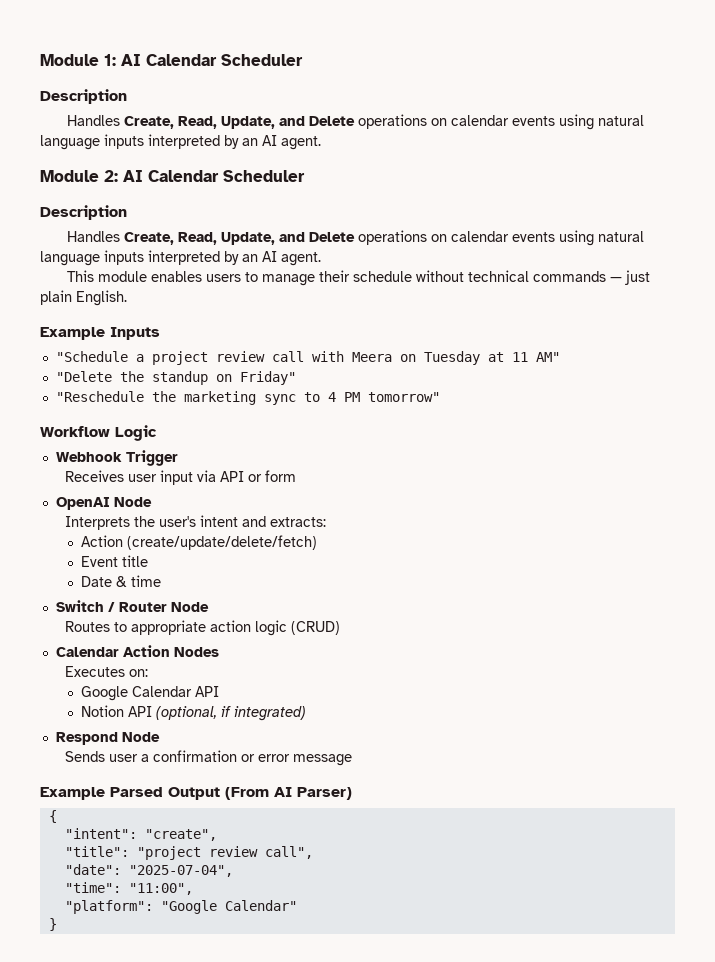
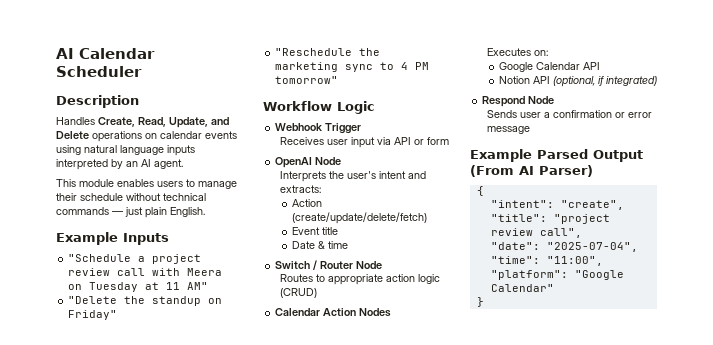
- Module 1: AI Calendar Scheduler
- Description
- Handles Create, Read, Update, and Delete operations on calendar events using natural language inputs interpreted by an AI agent.
- Module 2: AI Calendar Scheduler
+ AI Calendar Scheduler

